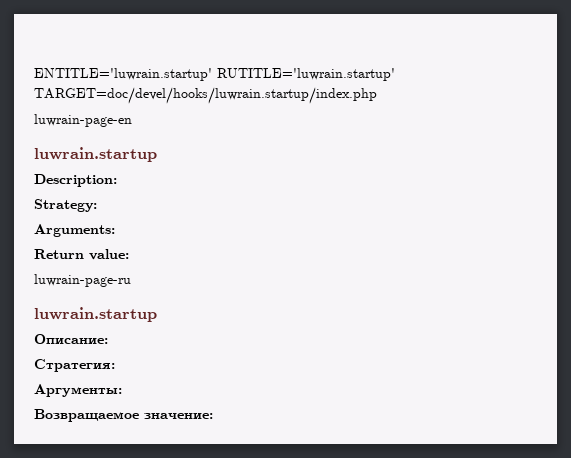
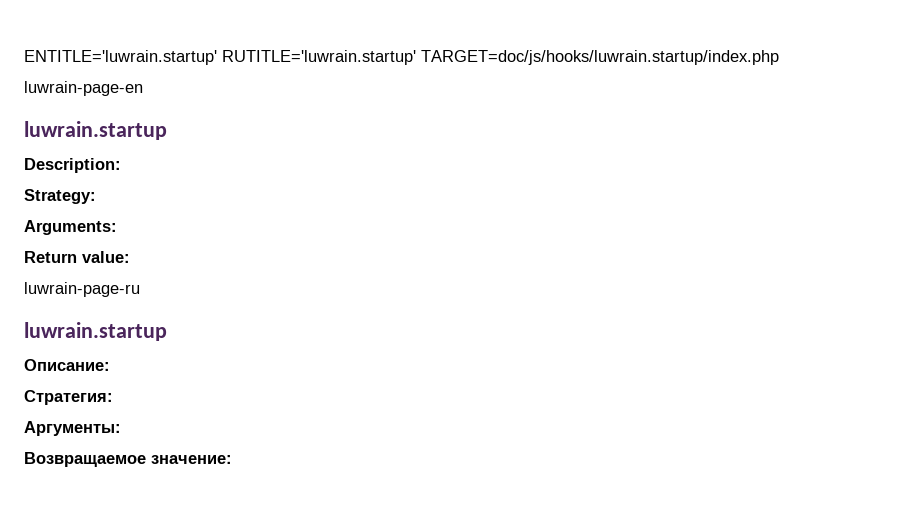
- ENTITLE='luwrain.startup' RUTITLE='luwrain.startup' TARGET=doc/devel/hooks/luwrain.startup/index.php
+ ENTITLE='luwrain.startup' RUTITLE='luwrain.startup' TARGET=doc/js/hooks/luwrain.startup/index.php

